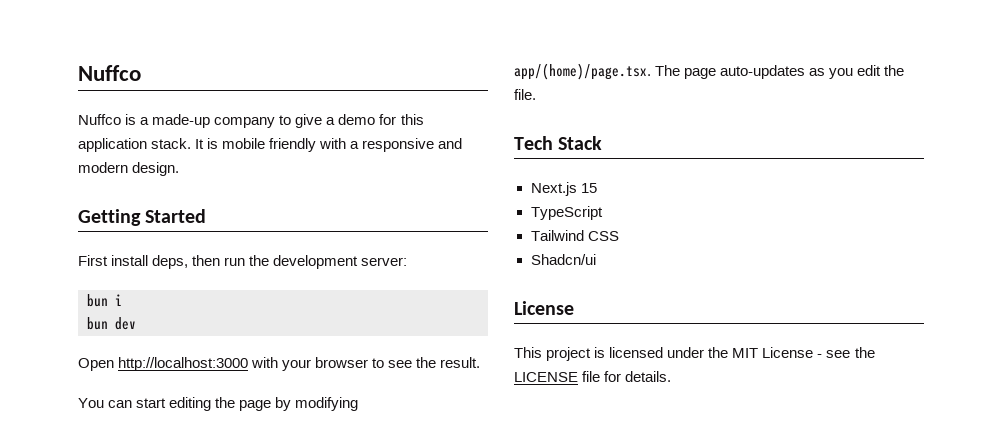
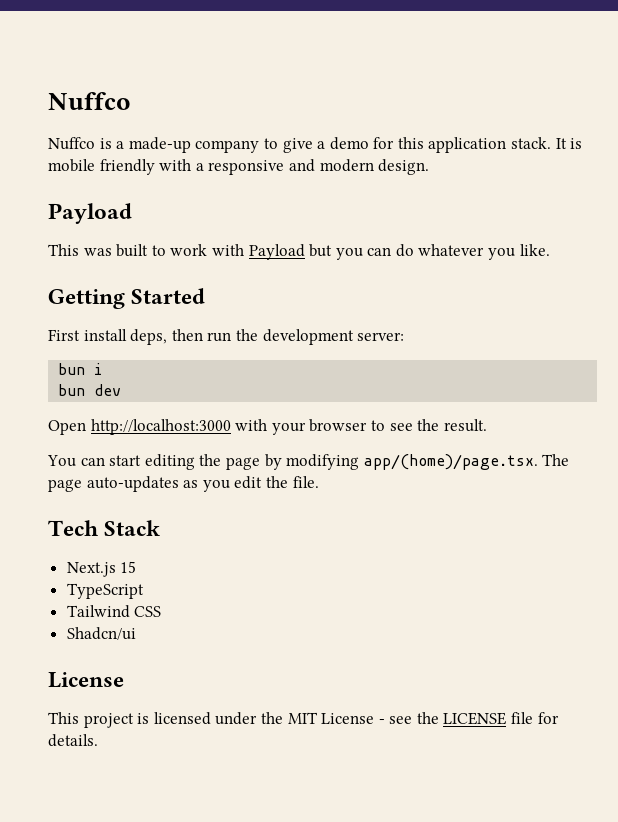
  It is mobile friendly with a responsive and modern design.
+ Payload
+ This was built to work with Payload but you can do whatever you like.

